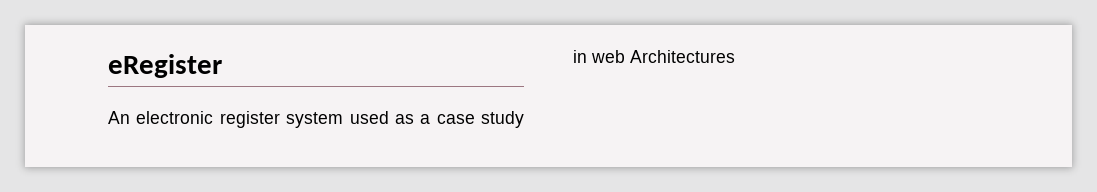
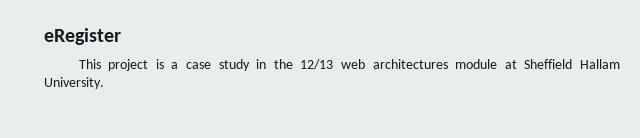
- An electronic register system used as a case study in web Architectures
+ This project is a case study in the 12/13 web architectures module at Sheffield Hallam University.

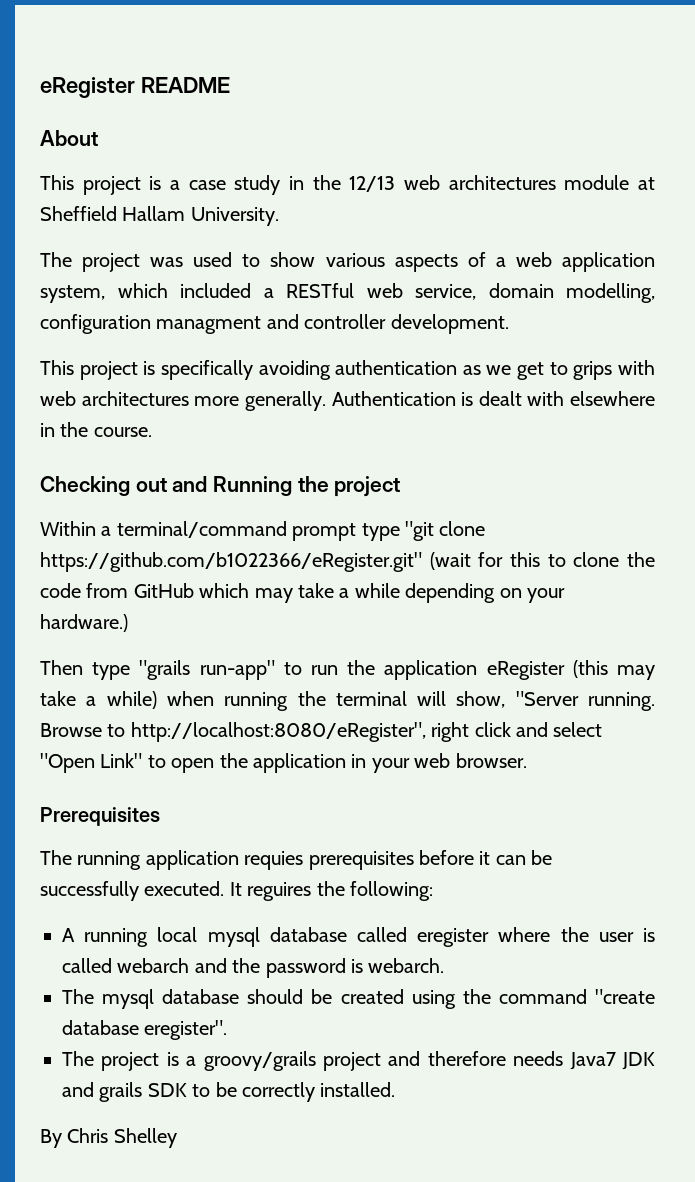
- eRegister
+ eRegister README
+ About
+ The project was used to show various aspects of a web application system, which included a RESTful web service, domain modelling, configuration managment and controller development.
+ This project is specifically avoiding authentication as we get to grips with web architectures more generally. Authentication is dealt with elsewhere in the course.
+ Checking out and Running the project
+ Within a terminal/command prompt type "git clone https://github.com/b1022366/eRegister.git" (wait for this to clone the code from GitHub which may take a while depending on your hardware.)
+ Then type "grails run-app" to run the application eRegister (this may take a while) when running the terminal will show, "Server running. Browse to http://localhost:8080/eRegister", right click and select "Open Link" to open the application in your web browser.
+ Prerequisites
+ The running application requies prerequisites before it can be successfully executed. It reguires the following:
+ A running local mysql database called eregister where the user is called webarch and the password is webarch.
+ The mysql database should be created using the command "create database eregister".
+ The project is a groovy/grails project and therefore needs Java7 JDK and grails SDK to be correctly installed.
+ By Chris Shelley

